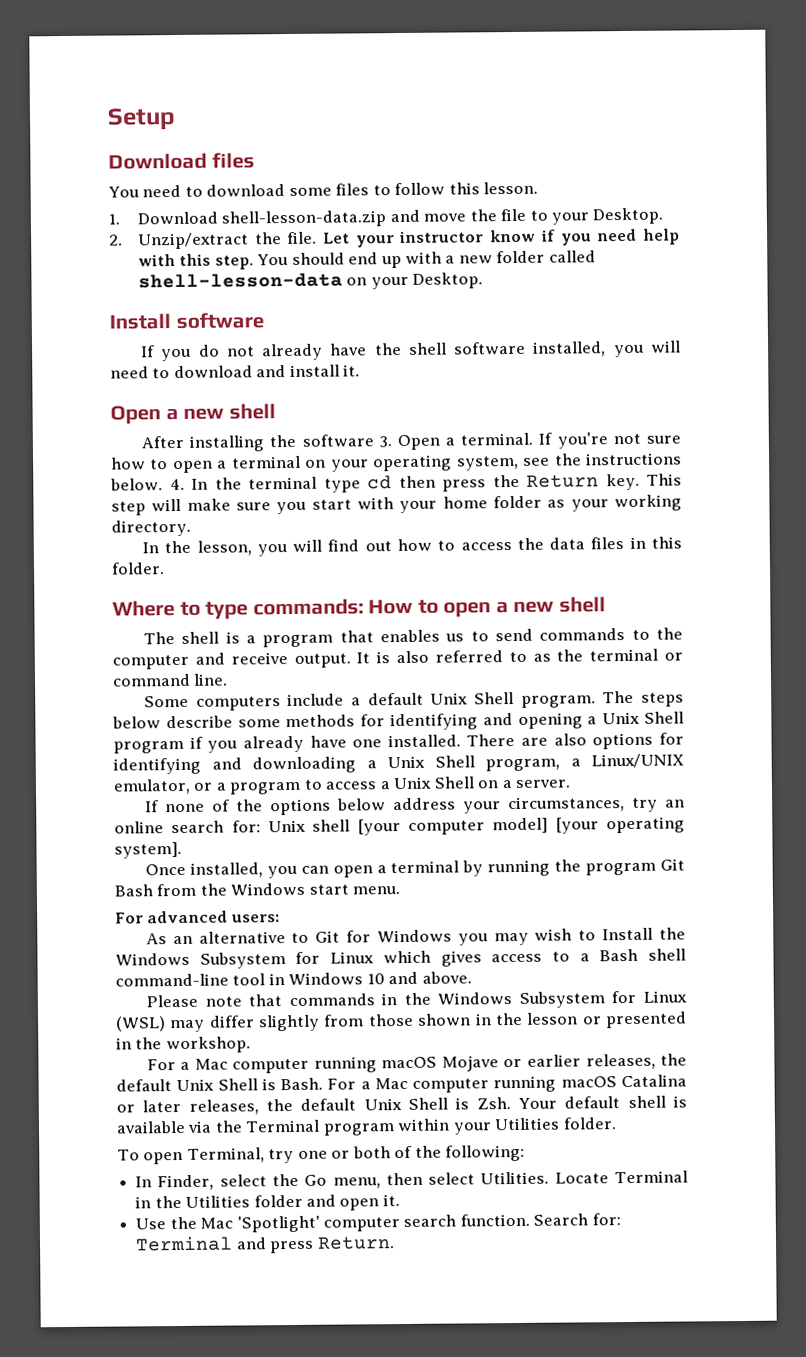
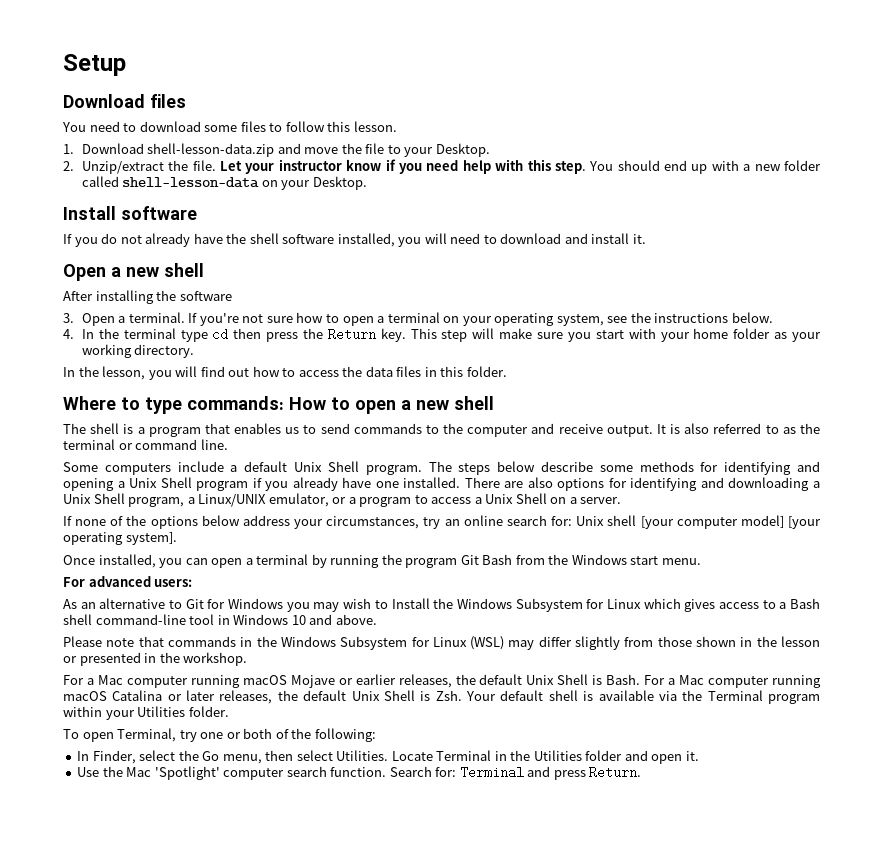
- After installing the software 3. Open a terminal.
+ After installing the software
+ 3. Open a terminal.
- If you're not sure how to open a terminal on your operating system, see the instructions below. 4. In the terminal type cd then press the Return key.
+ If you're not sure how to open a terminal on your operating system, see the instructions below.
+ 4. In the terminal type cd then press the Return key.

